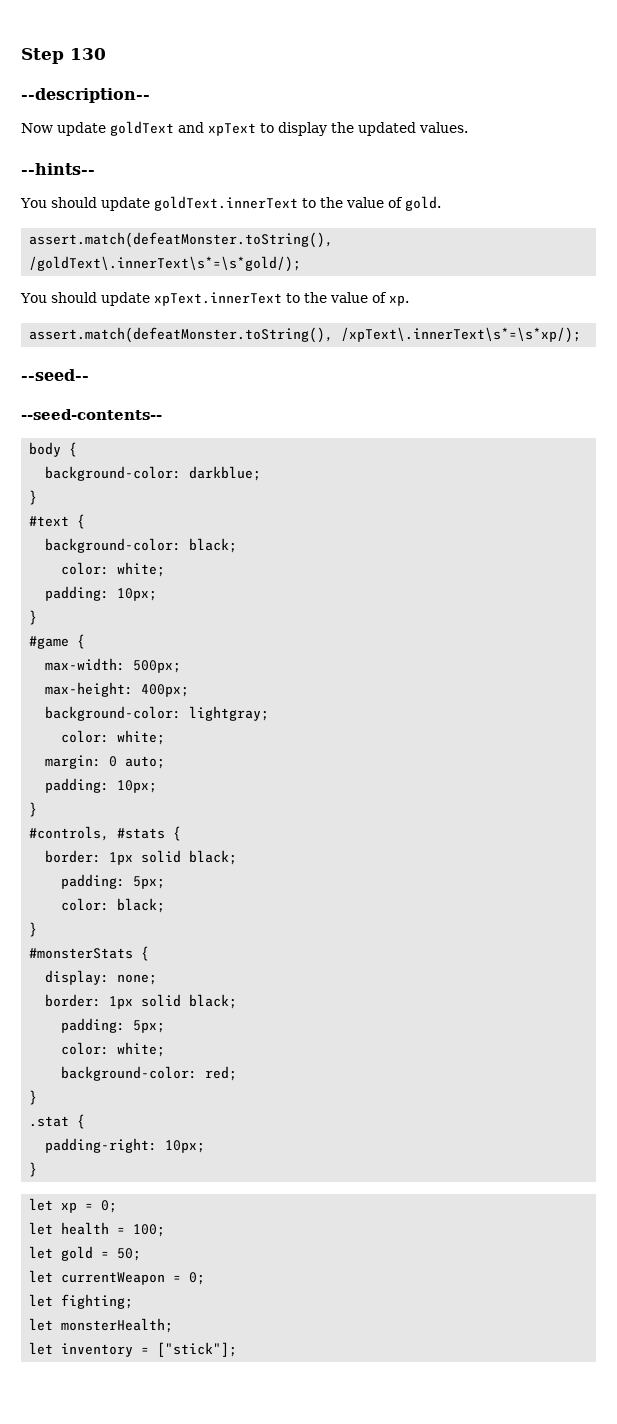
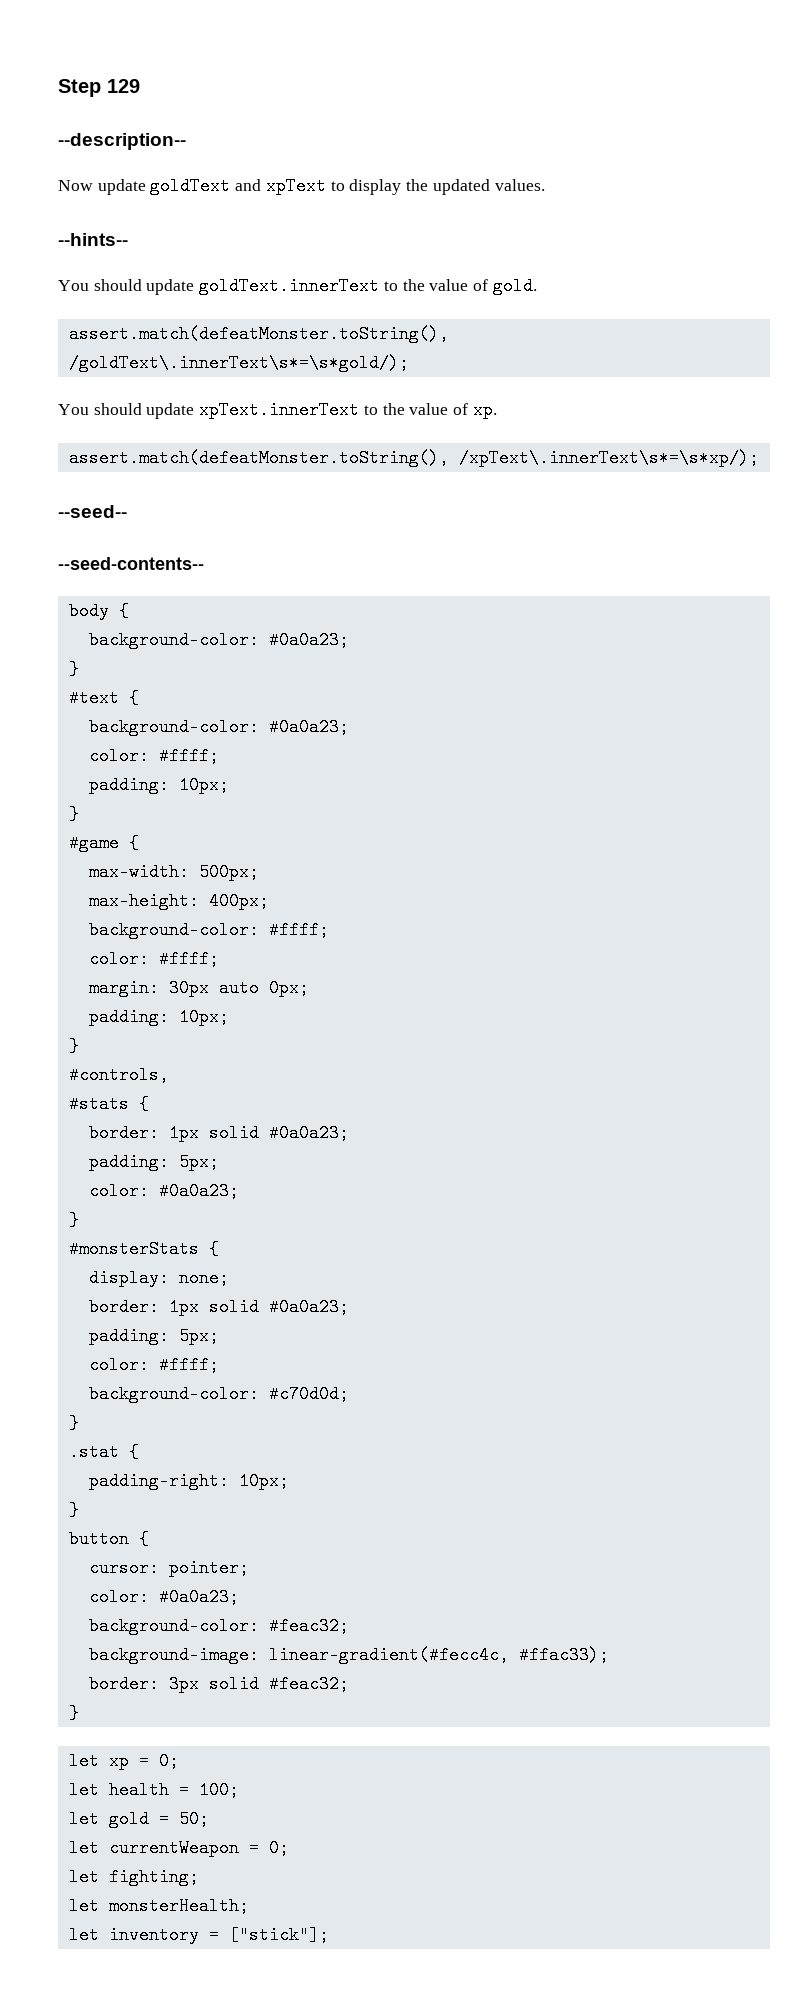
- Step 130
+ Step 129
  body {
- background-color: darkblue;
+ background-color: #0a0a23;
  #text {
- background-color: black;
- color: white;
+ background-color: #0a0a23;
+ color: #ffff;
- background-color: lightgray;
- color: white;
+ background-color: #ffff;
+ color: #ffff;
- margin: 0 auto;
+ margin: 30px auto 0px;
- #controls, #stats {
- border: 1px solid black;
+ #controls,
+ #stats {
+ border: 1px solid #0a0a23;
  padding: 5px;
- color: black;
+ color: #0a0a23;
  display: none;
- border: 1px solid black;
+ border: 1px solid #0a0a23;
  padding: 5px;
- color: white;
- background-color: red;
+ color: #ffff;
+ background-color: #c70d0d;
+ button {
+ cursor: pointer;
+ color: #0a0a23;
+ background-color: #feac32;
+ background-image: linear-gradient(#fecc4c, #ffac33);
+ border: 3px solid #feac32;
+ }

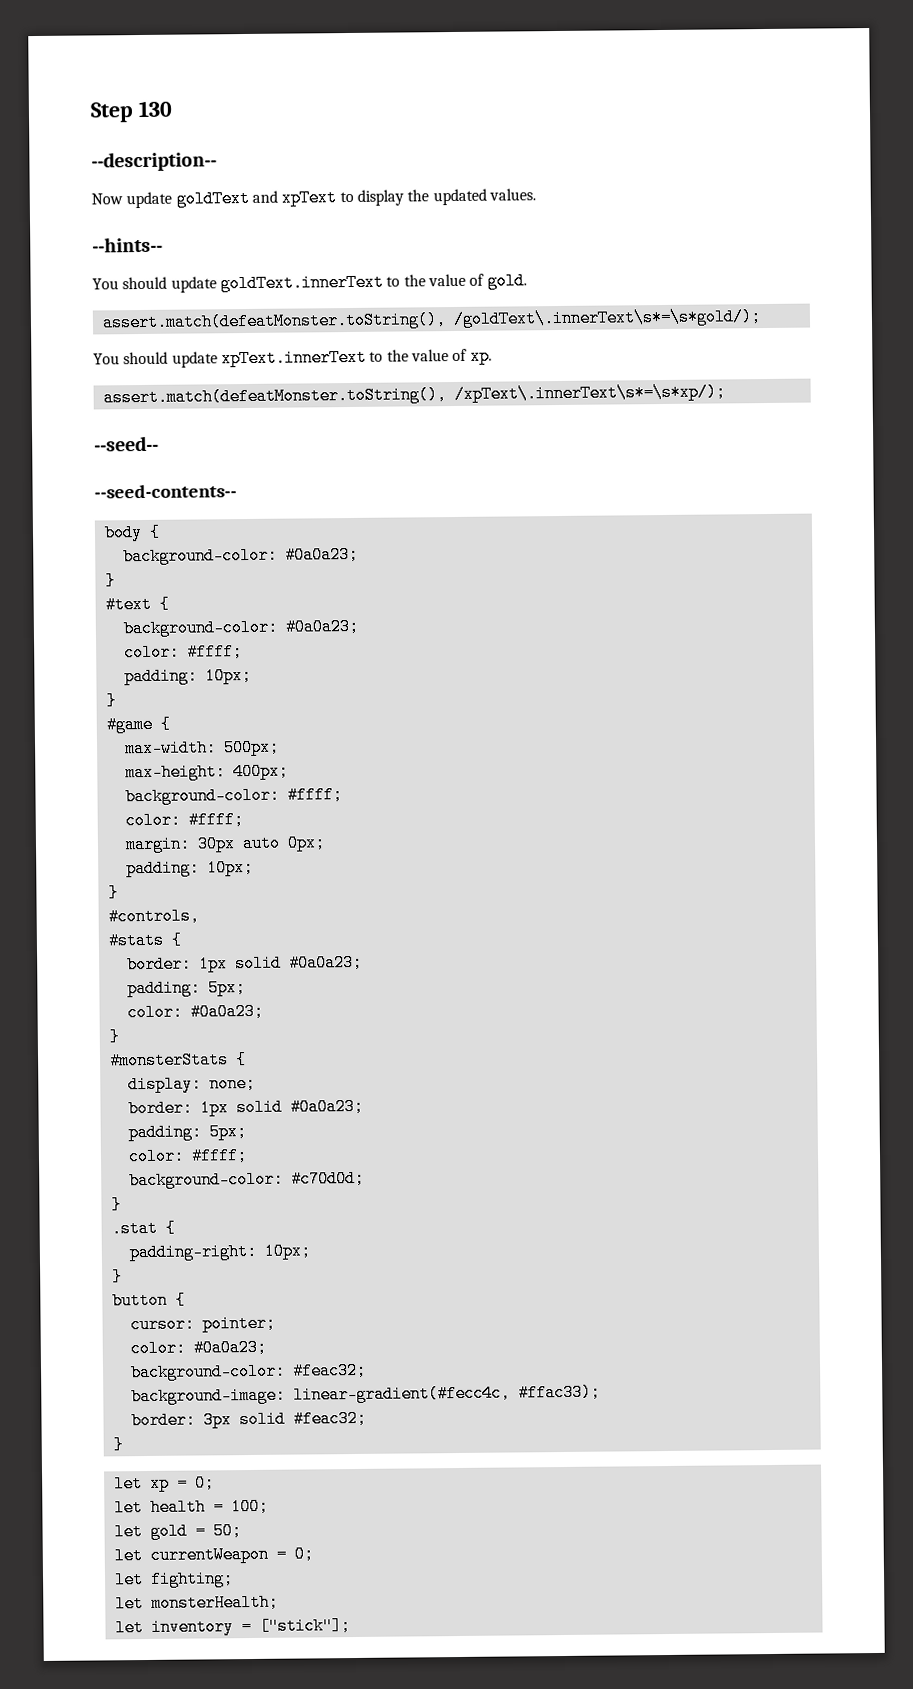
- Step 129
+ Step 130

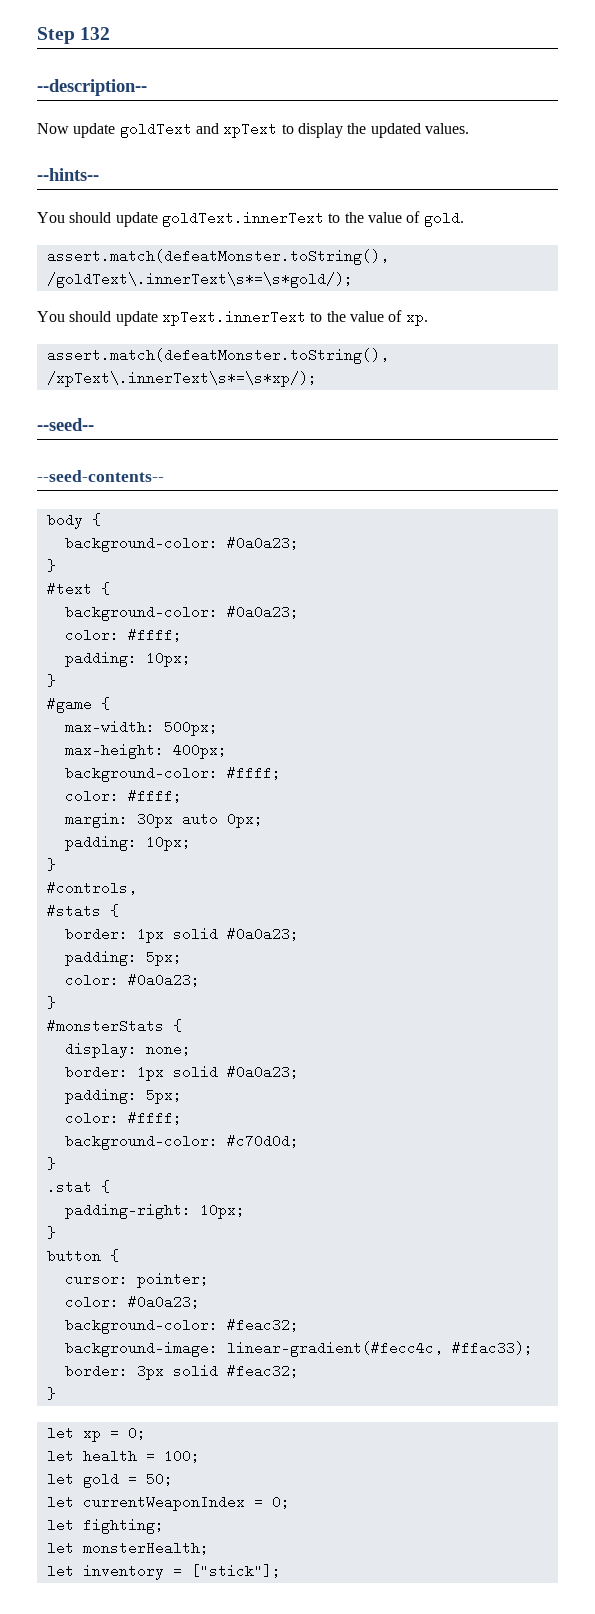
- Step 130
+ Step 132
- let currentWeapon = 0;
+ let currentWeaponIndex = 0;

